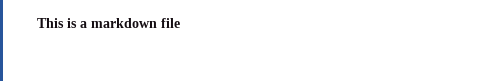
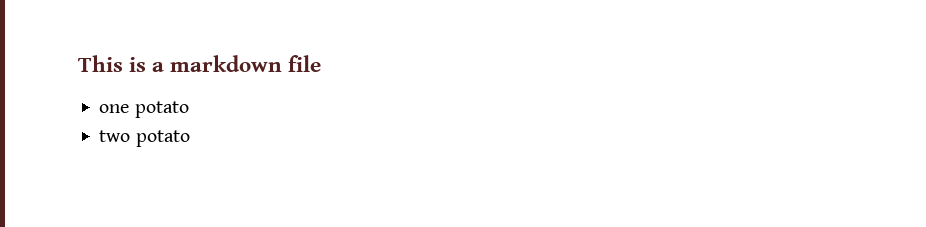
+ one potato
+ two potato

